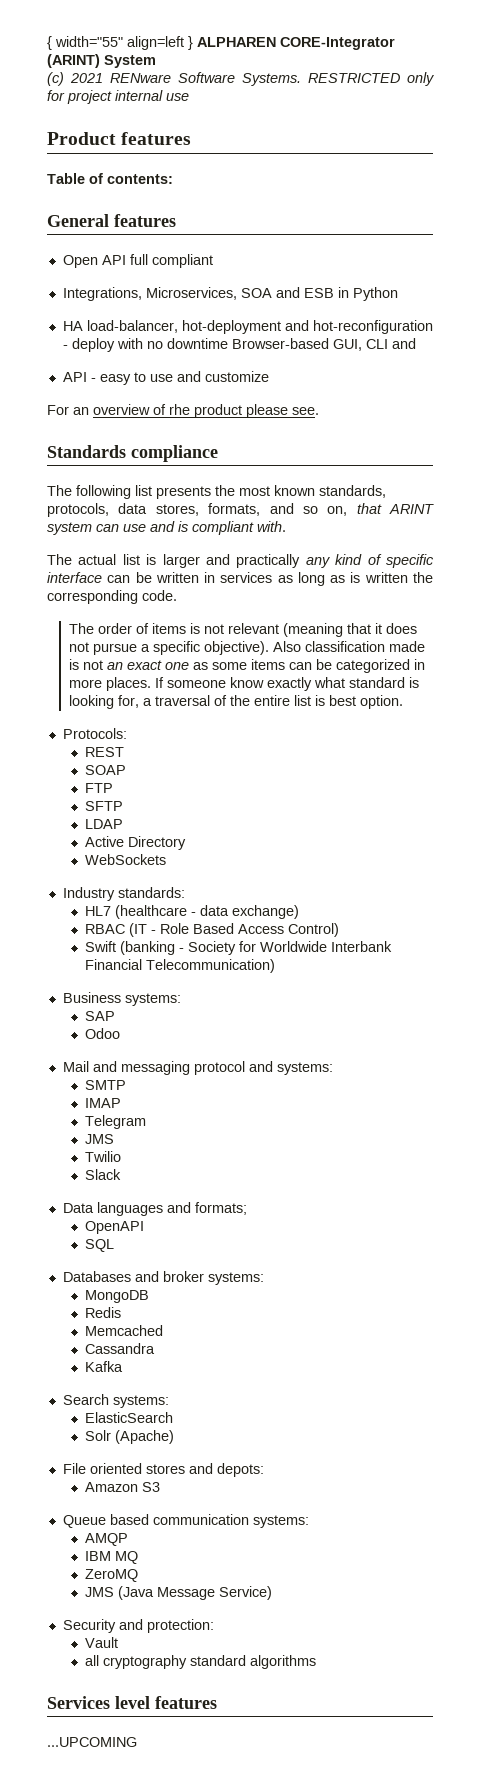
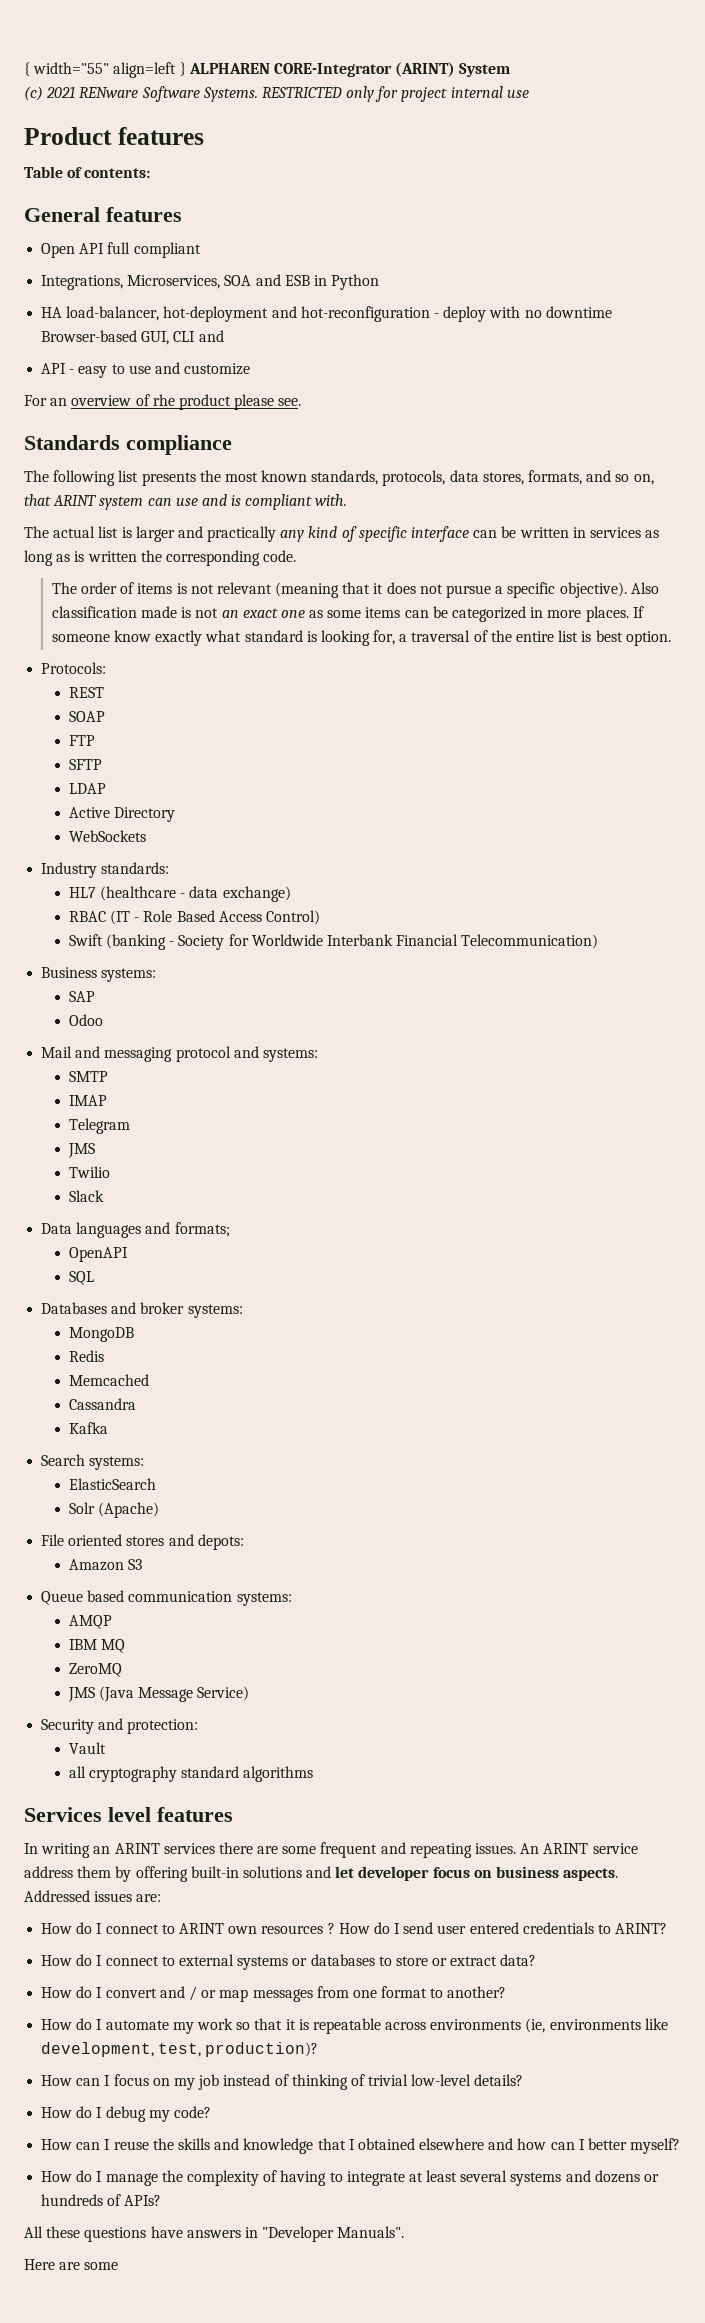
- ...UPCOMING
+ In writing an ARINT services there are some frequent and repeating issues. An ARINT service address them by offering built-in solutions and let developer focus on business aspects. Addressed issues are:
+ How do I connect to ARINT own resources ? How do I send user entered credentials to ARINT?
+ How do I connect to external systems or databases to store or extract data?
+ How do I convert and / or map messages from one format to another?
+ How do I automate my work so that it is repeatable across environments (ie, environments like development, test, production)?
+ How can I focus on my job instead of thinking of trivial low-level details?
+ How do I debug my code?
+ How can I reuse the skills and knowledge that I obtained elsewhere and how can I better myself?
+ How do I manage the complexity of having to integrate at least several systems and dozens or hundreds of APIs?
+ All these questions have answers in "Developer Manuals".
+ Here are some

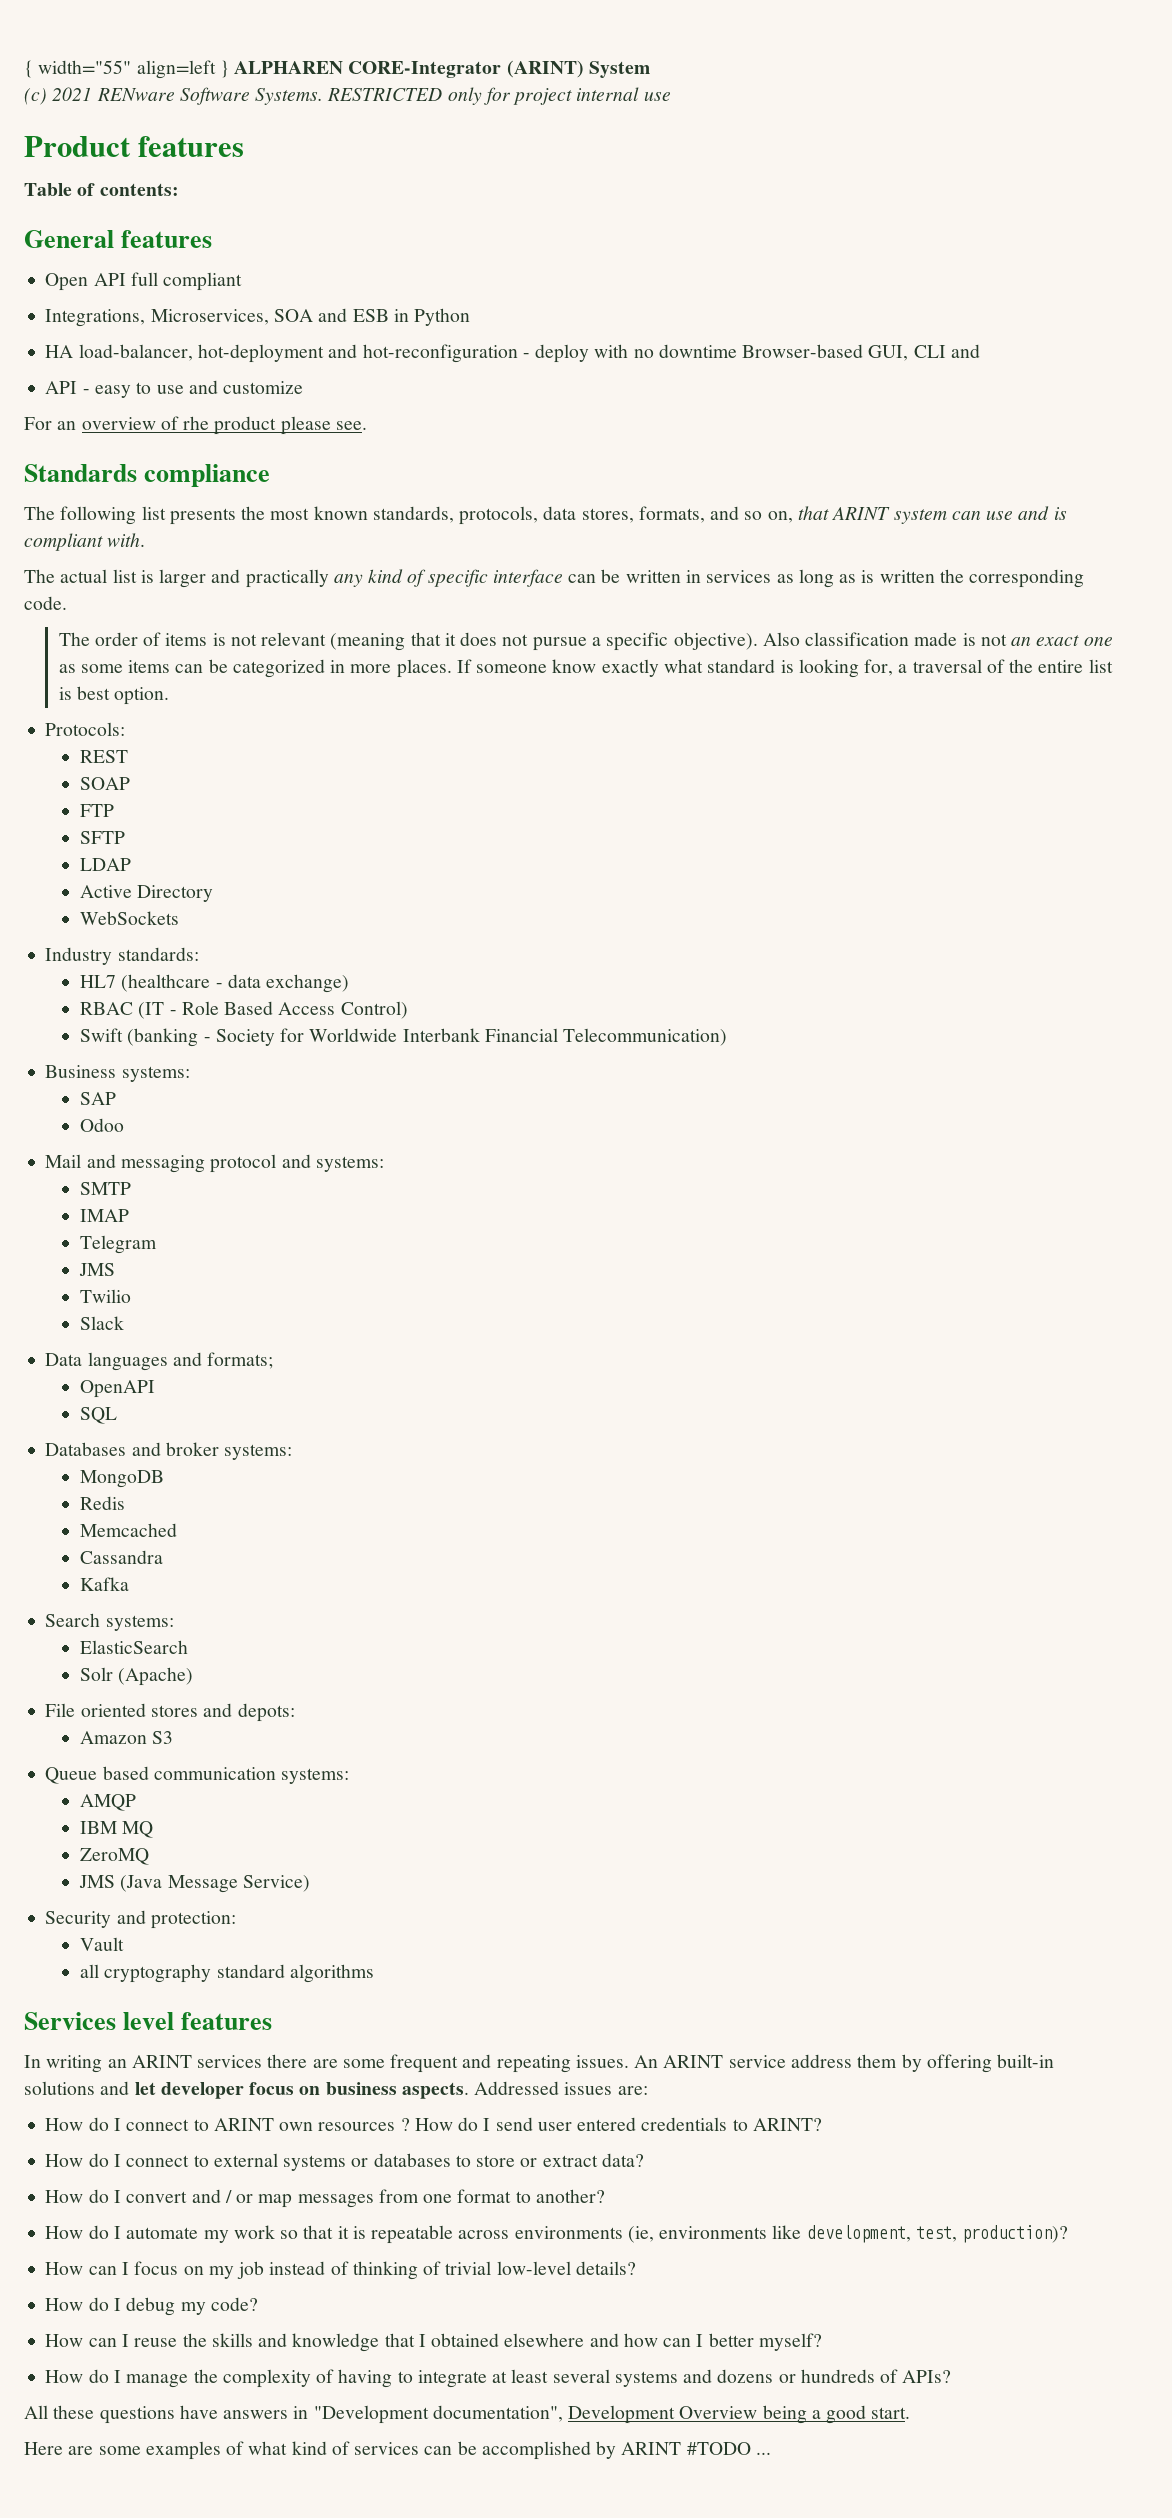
- All these questions have answers in "Developer Manuals".
- Here are some
+ All these questions have answers in "Development documentation", Development Overview being a good start.
+ Here are some examples of what kind of services can be accomplished by ARINT #TODO ...

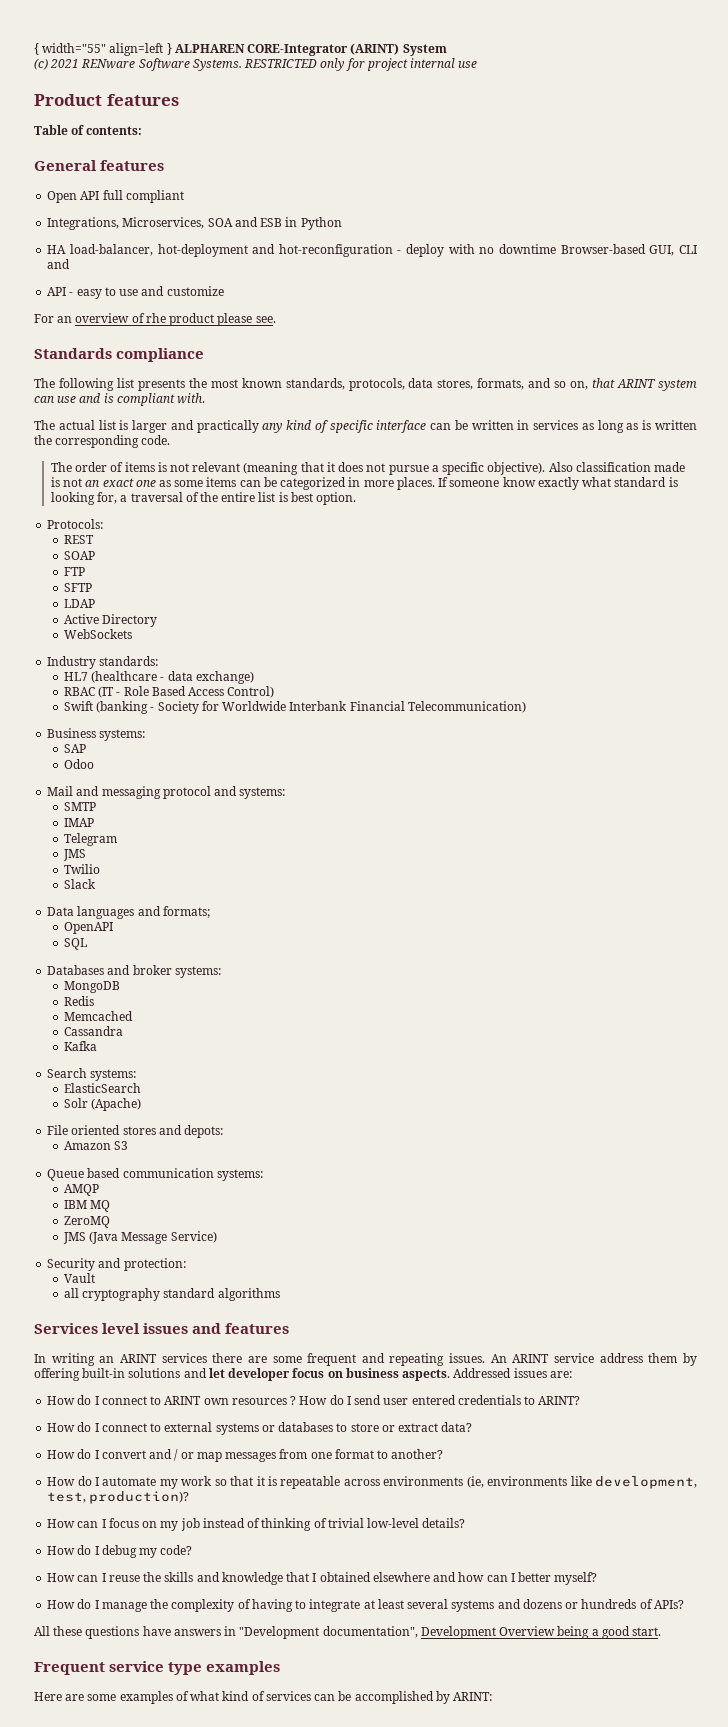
- Services level features
+ Services level issues and features
+ Frequent service type examples
- Here are some examples of what kind of services can be accomplished by ARINT #TODO ...
+ Here are some examples of what kind of services can be accomplished by ARINT:

